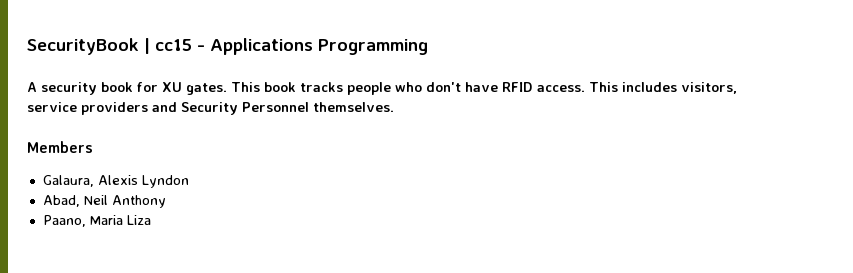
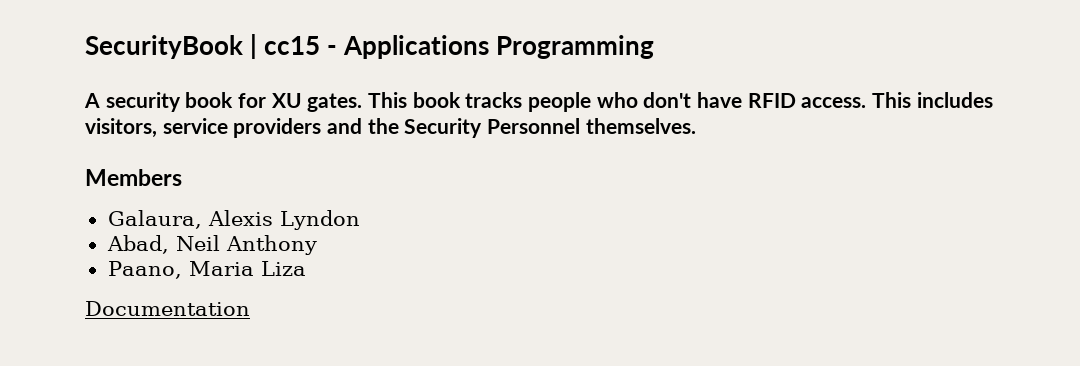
- This includes visitors, service providers and Security Personnel themselves.
+ This includes visitors, service providers and the Security Personnel themselves.
+ Documentation

